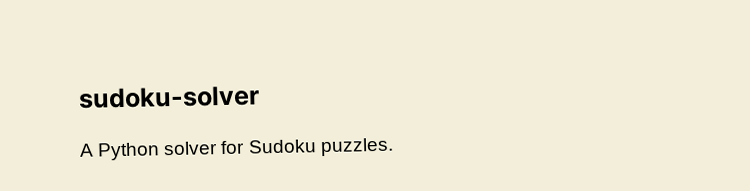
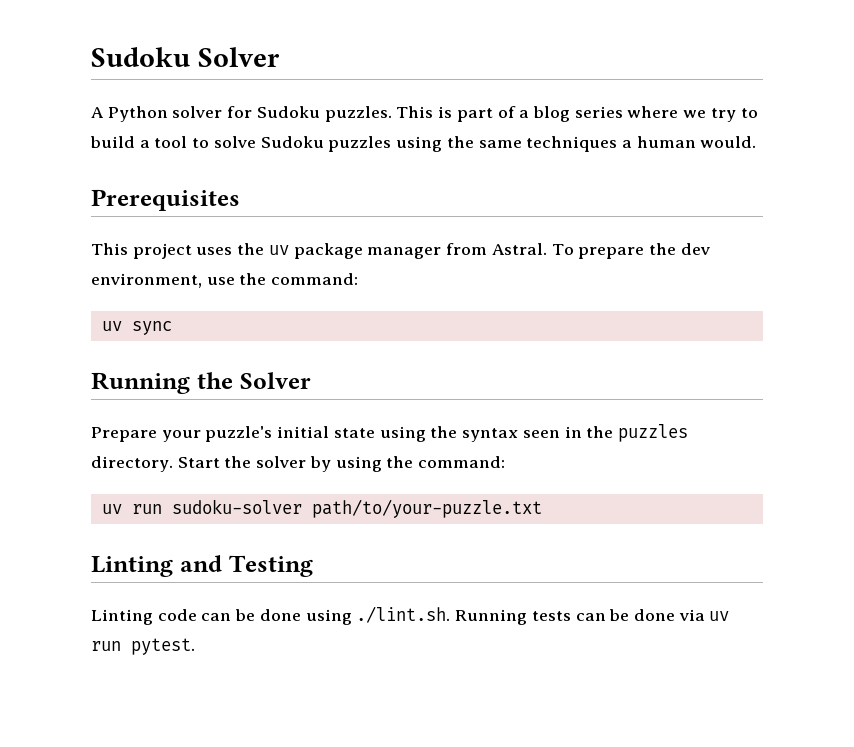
- sudoku-solver
+ Sudoku Solver
+ This is part of a blog series where we try to build a tool to solve Sudoku puzzles using the same techniques a human would.
+ Prerequisites
+ This project uses the uv package manager from Astral. To prepare the dev environment, use the command:
+ uv sync
+ Running the Solver
+ Prepare your puzzle's initial state using the syntax seen in the puzzles directory. Start the solver by using the command:
+ uv run sudoku-solver path/to/your-puzzle.txt
+ Linting and Testing
+ Linting code can be done using ./lint.sh. Running tests can be done via uv run pytest.

